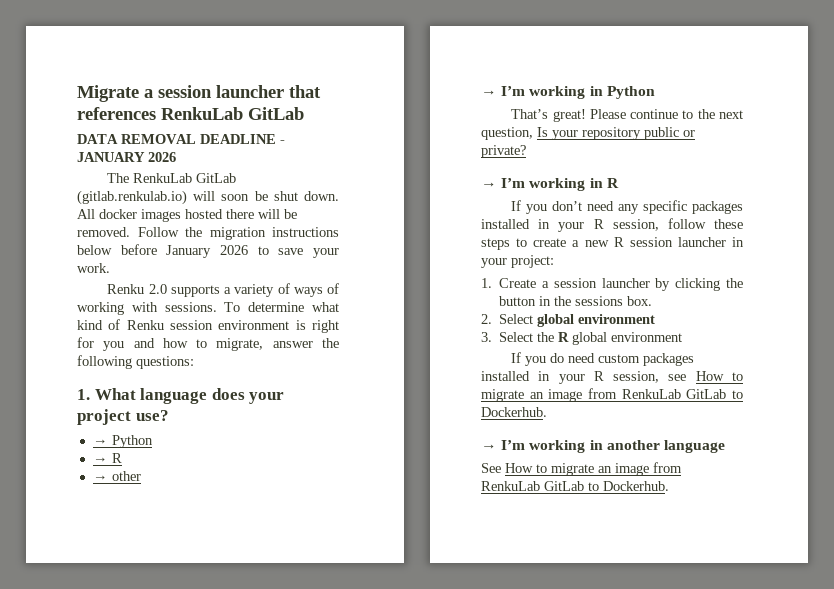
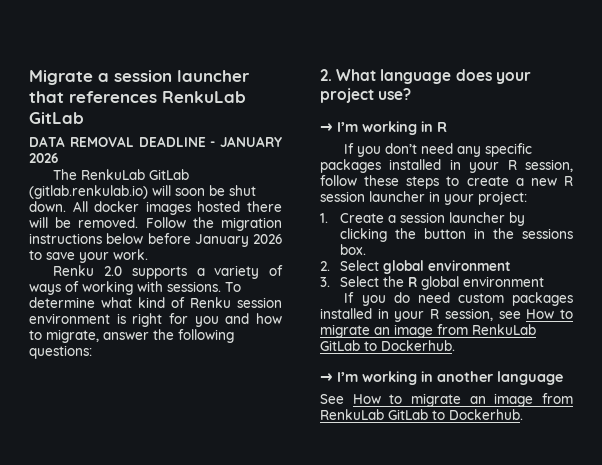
- 1. What language does your project use?
+ 2. What language does your project use?
- → Python
- → R
- → other
- → I’m working in Python
- That’s great! Please continue to the next question, Is your repository public or private?

